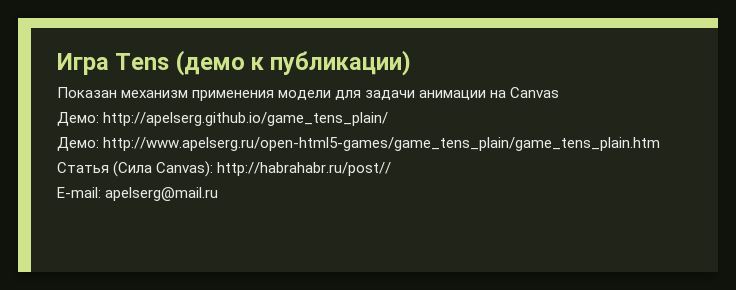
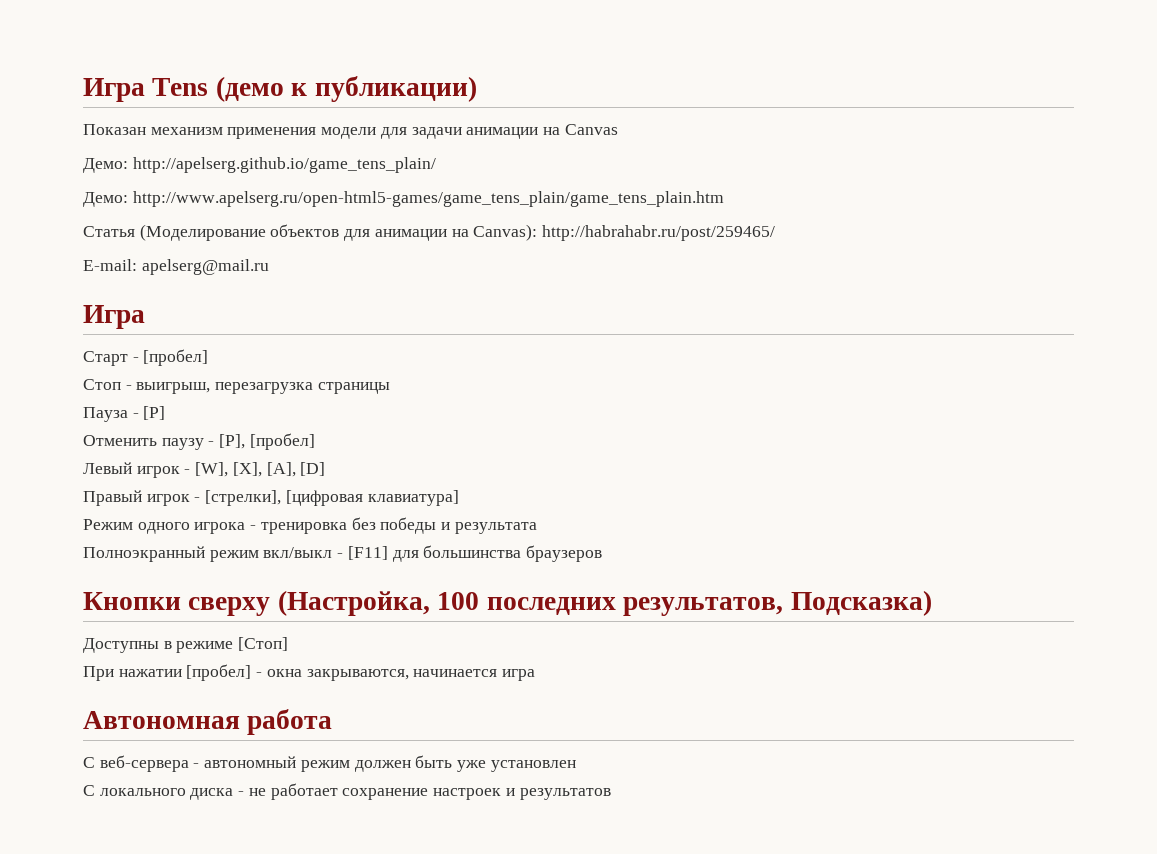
- Статья (Сила Canvas): http://habrahabr.ru/post//
+ Статья (Моделирование объектов для анимации на Canvas): http://habrahabr.ru/post/259465/
  E-mail: apelserg@mail.ru
+ Игра
+ Старт - [пробел]
+ Стоп - выигрыш, перезагрузка страницы
+ Пауза - [P]
+ Отменить паузу - [P], [пробел]
+ Левый игрок - [W], [X], [A], [D]
+ Правый игрок - [стрелки], [цифровая клавиатура]
+ Режим одного игрока - тренировка без победы и результата
+ Полноэкранный режим вкл/выкл - [F11] для большинства браузеров
+ Кнопки сверху (Настройка, 100 последних результатов, Подсказка)
+ Доступны в режиме [Стоп]
+ При нажатии [пробел] - окна закрываются, начинается игра
+ Автономная работа
+ С веб-сервера - автономный режим должен быть уже установлен
+ С локального диска - не работает сохранение настроек и результатов

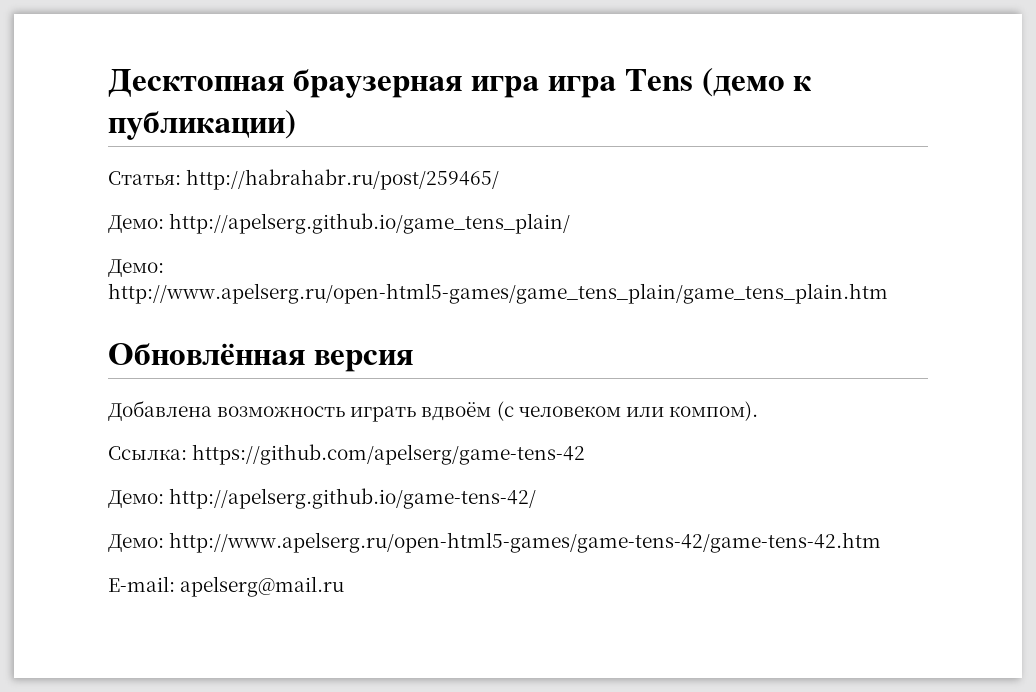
- Игра Tens (демо к публикации)
+ Десктопная браузерная игра игра Tens (демо к публикации)
- Показан механизм применения модели для задачи анимации на Canvas
+ Статья: http://habrahabr.ru/post/259465/
  Демо: http://apelserg.github.io/game_tens_plain/
  Демо: http://www.apelserg.ru/open-html5-games/game_tens_plain/game_tens_plain.htm
- Статья (Моделирование объектов для анимации на Canvas): http://habrahabr.ru/post/259465/
+ Обновлённая версия
+ Добавлена возможность играть вдвоём (с человеком или компом).
+ Ссылка: https://github.com/apelserg/game-tens-42
+ Демо: http://apelserg.github.io/game-tens-42/
+ Демо: http://www.apelserg.ru/open-html5-games/game-tens-42/game-tens-42.htm
  E-mail: apelserg@mail.ru
- Игра
- Старт - [пробел]
- Стоп - выигрыш, перезагрузка страницы
- Пауза - [P]
- Отменить паузу - [P], [пробел]
- Левый игрок - [W], [X], [A], [D]
- Правый игрок - [стрелки], [цифровая клавиатура]
- Режим одного игрока - тренировка без победы и результата
- Полноэкранный режим вкл/выкл - [F11] для большинства браузеров
- Кнопки сверху (Настройка, 100 последних результатов, Подсказка)
- Доступны в режиме [Стоп]
- При нажатии [пробел] - окна закрываются, начинается игра
- Автономная работа
- С веб-сервера - автономный режим должен быть уже установлен
- С локального диска - не работает сохранение настроек и результатов

